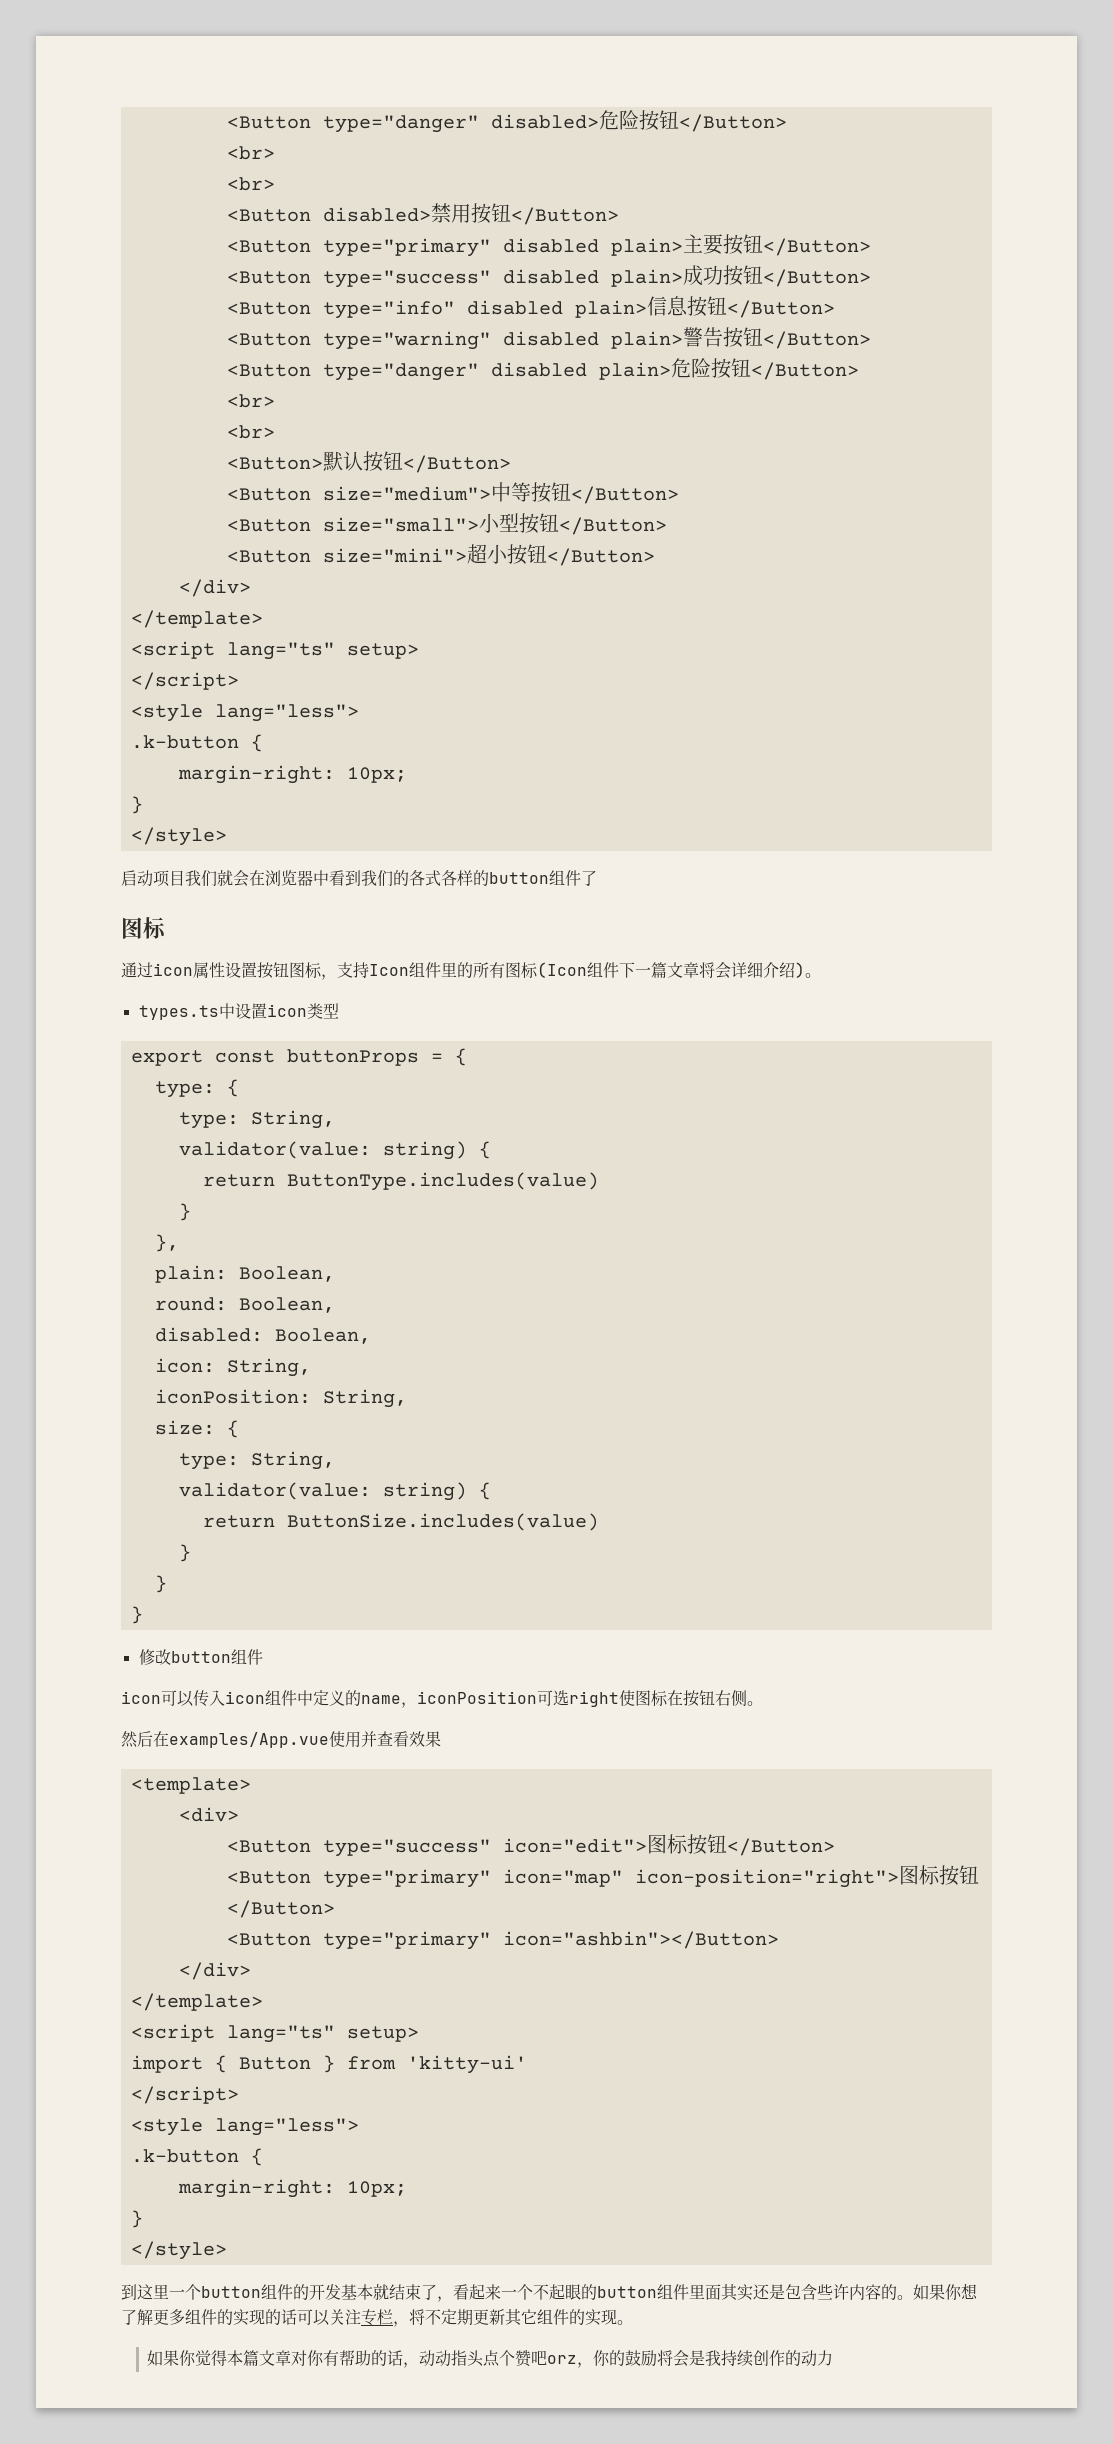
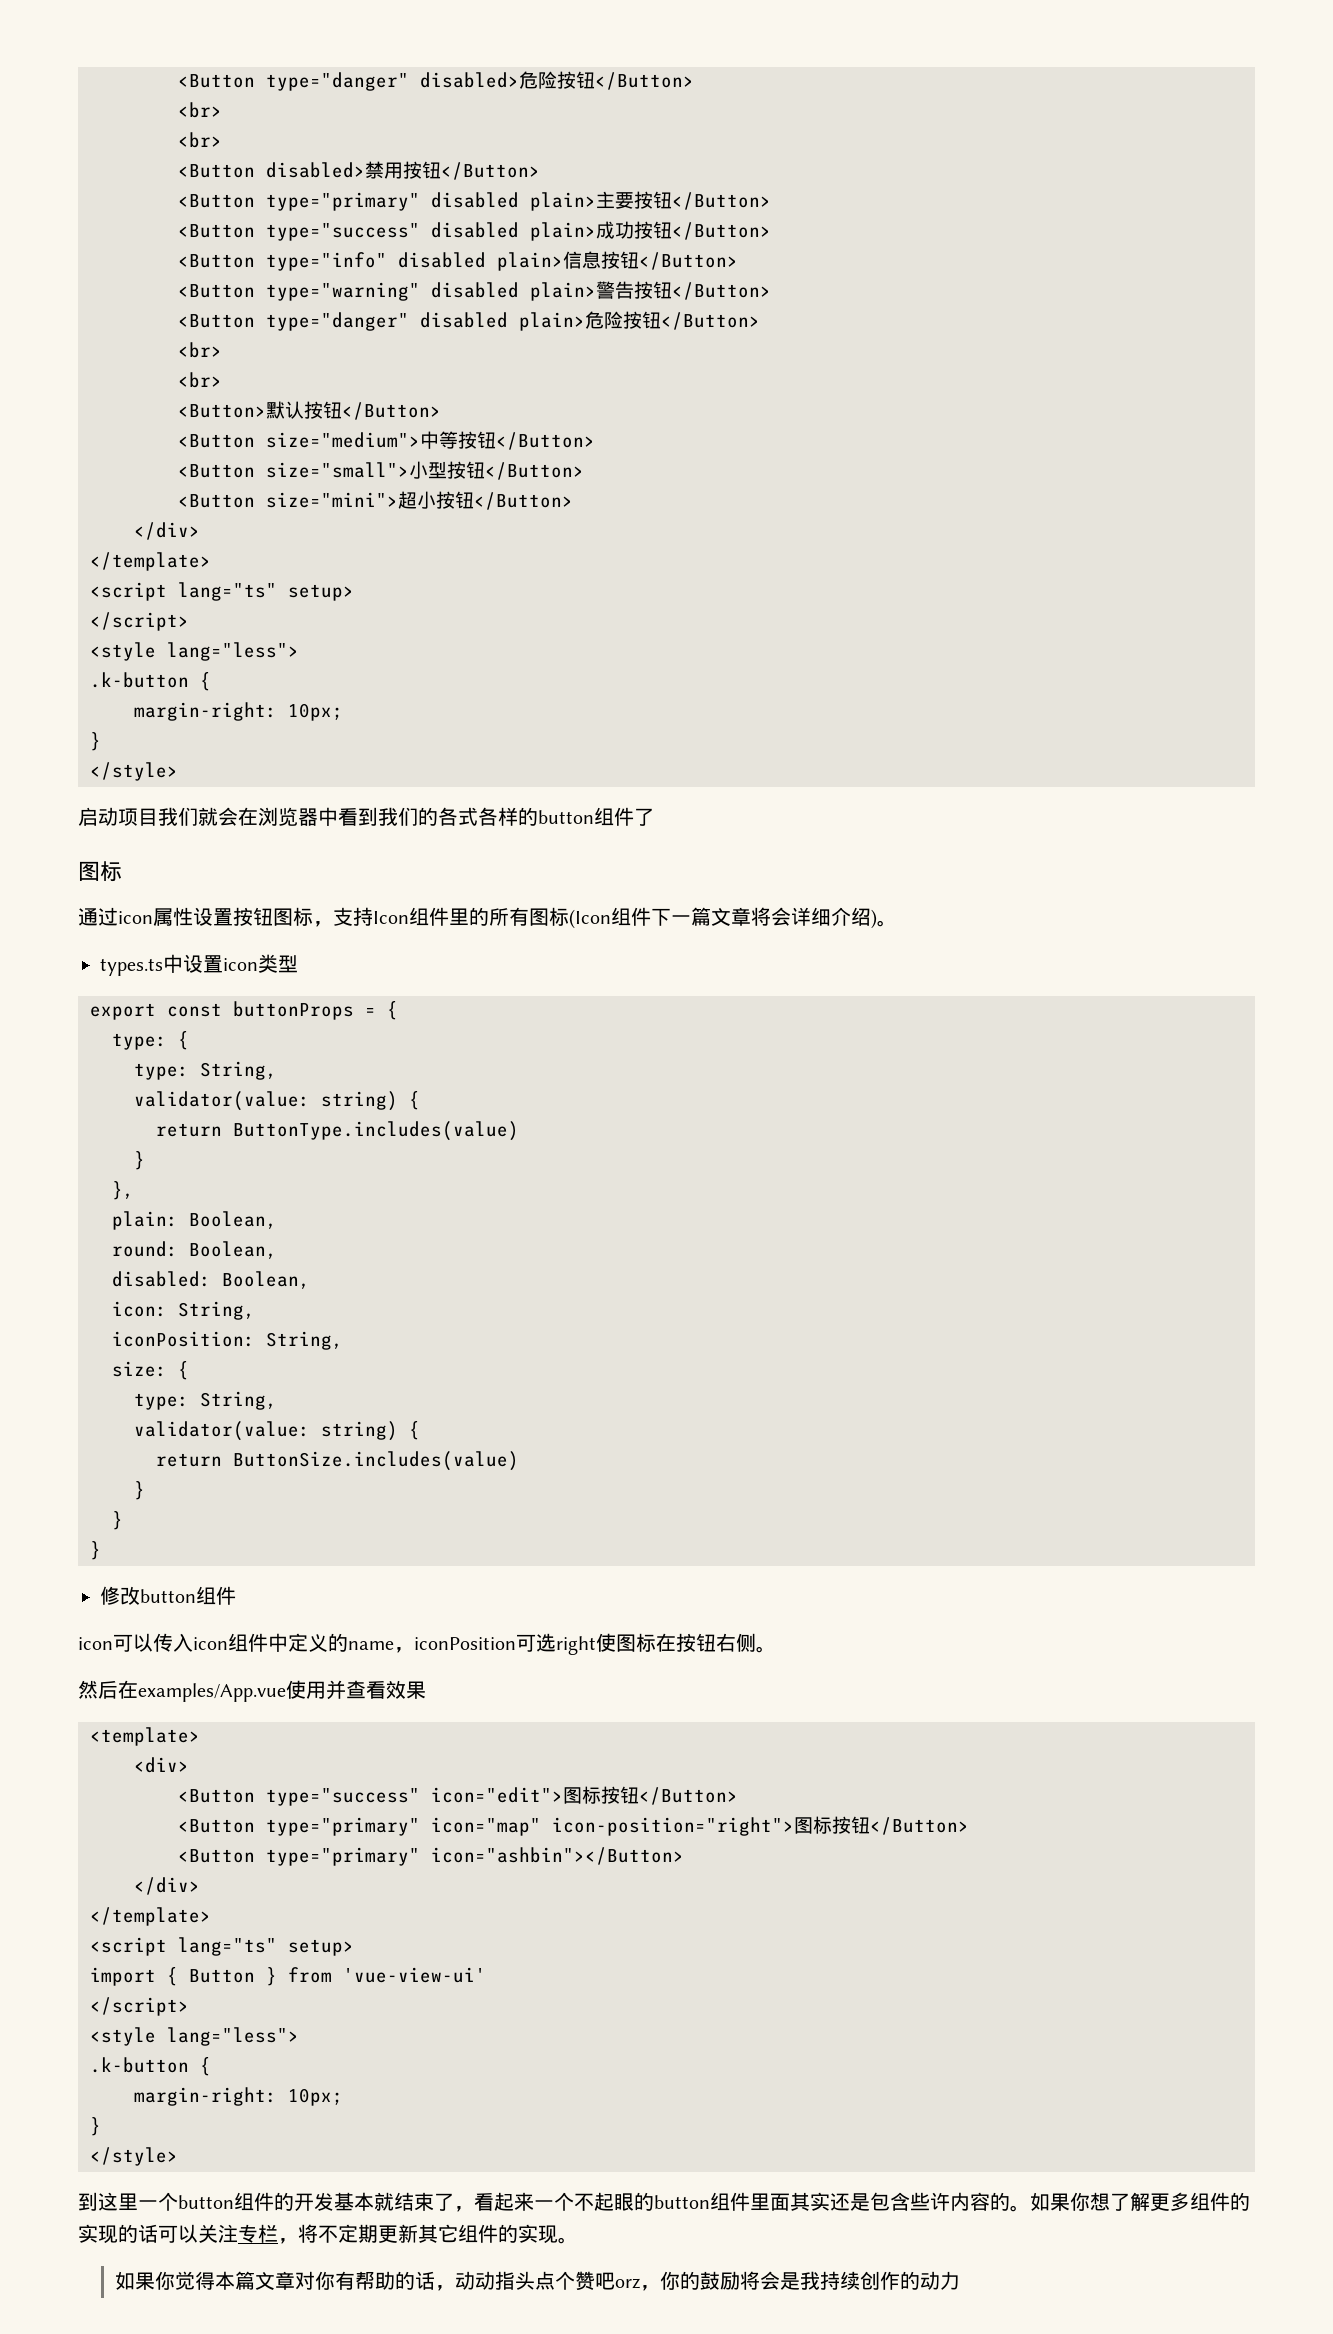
- import { Button } from 'kitty-ui'
+ import { Button } from 'vue-view-ui'

